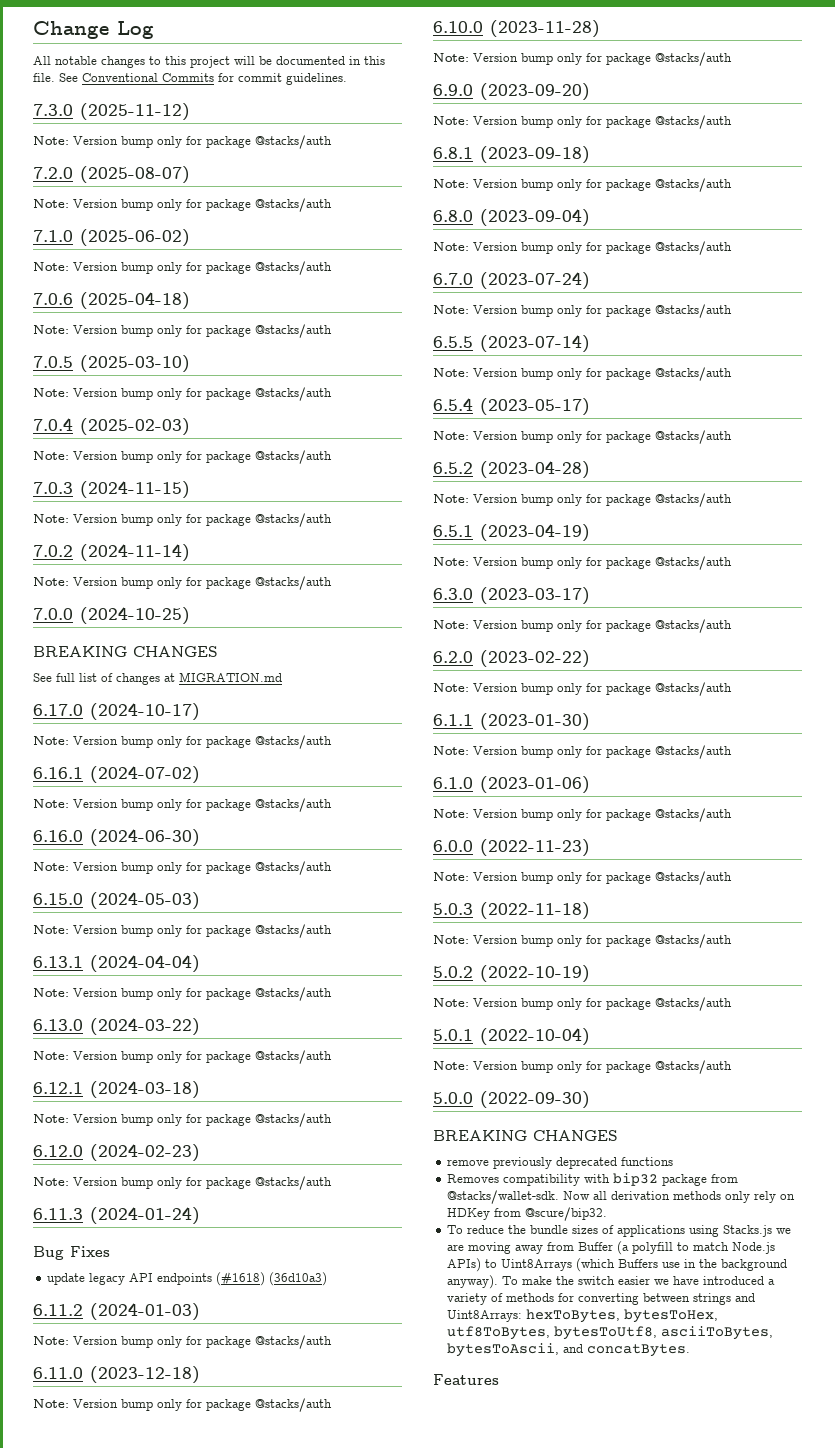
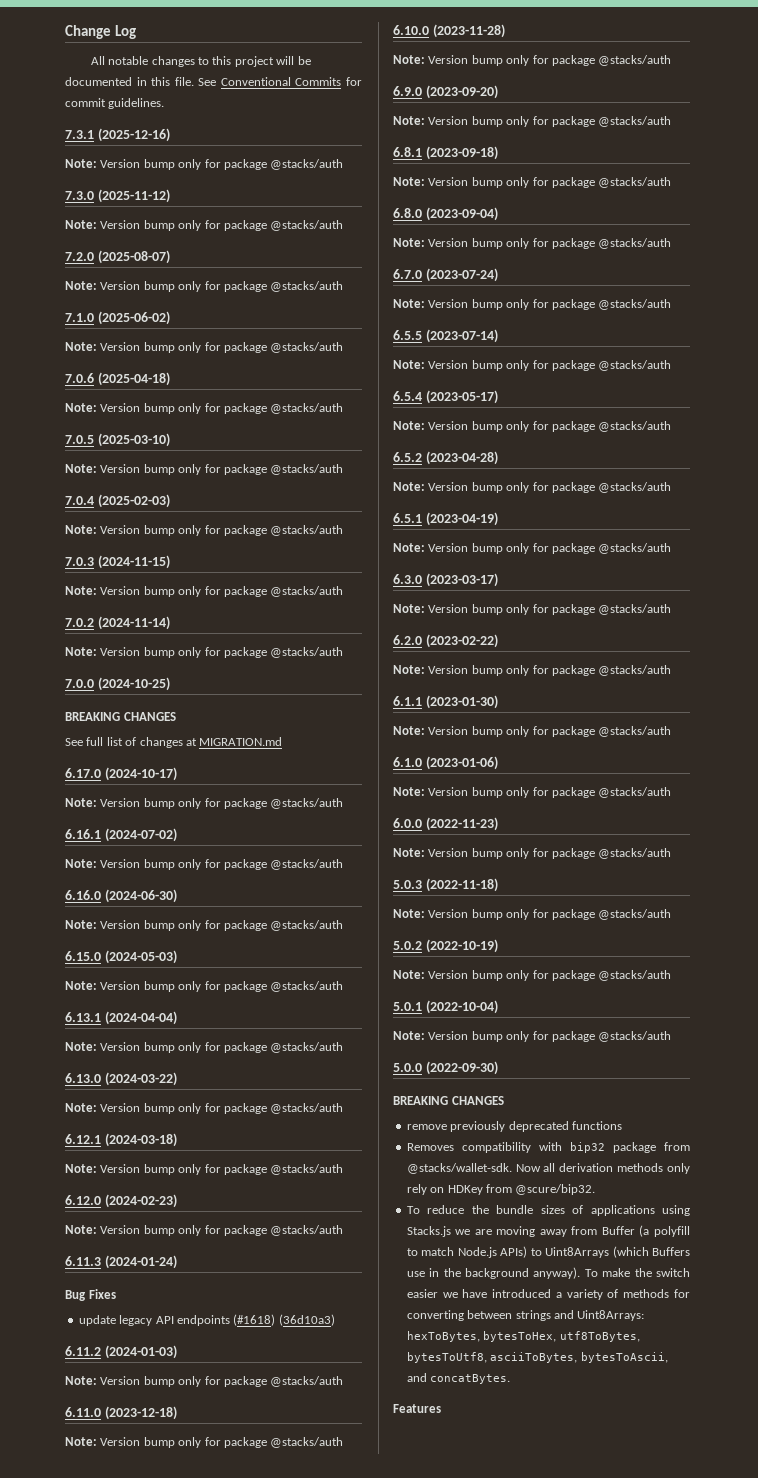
+ 7.3.1 (2025-12-16)
+ Note: Version bump only for package @stacks/auth

